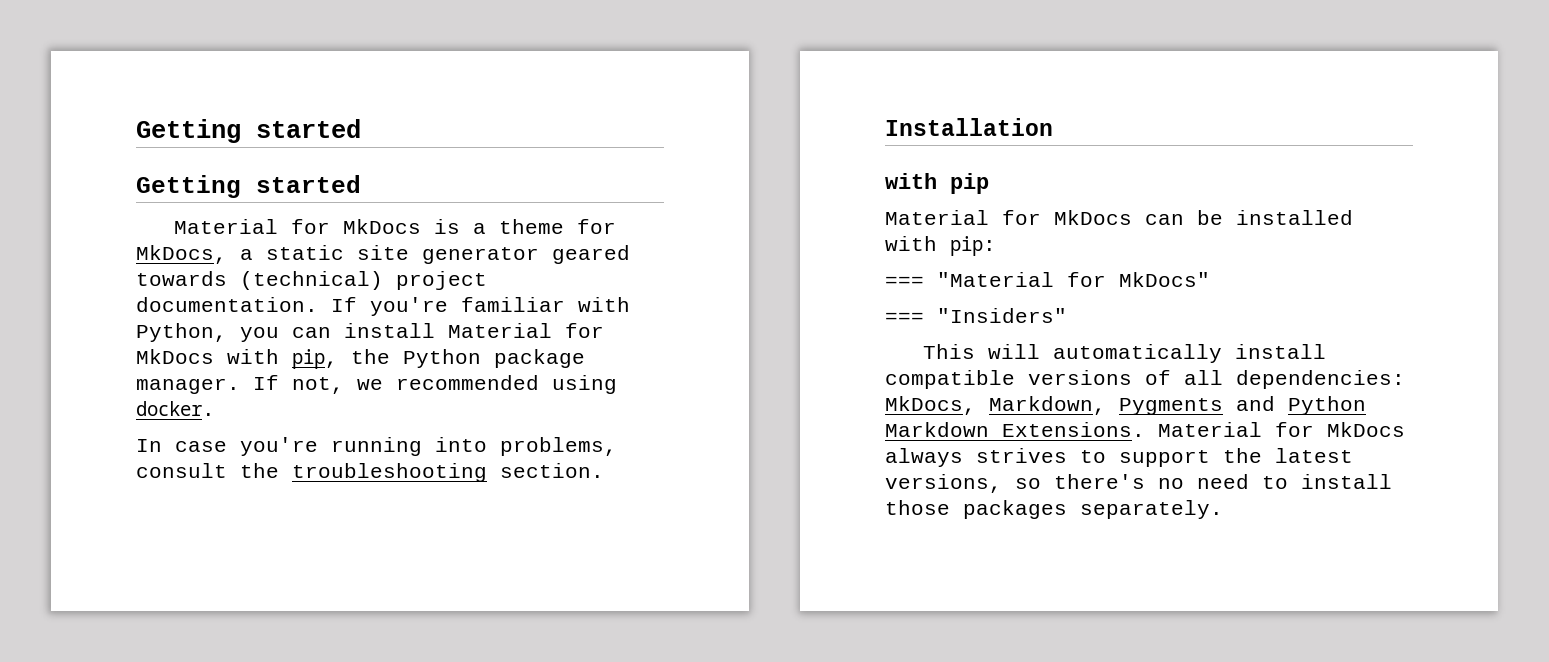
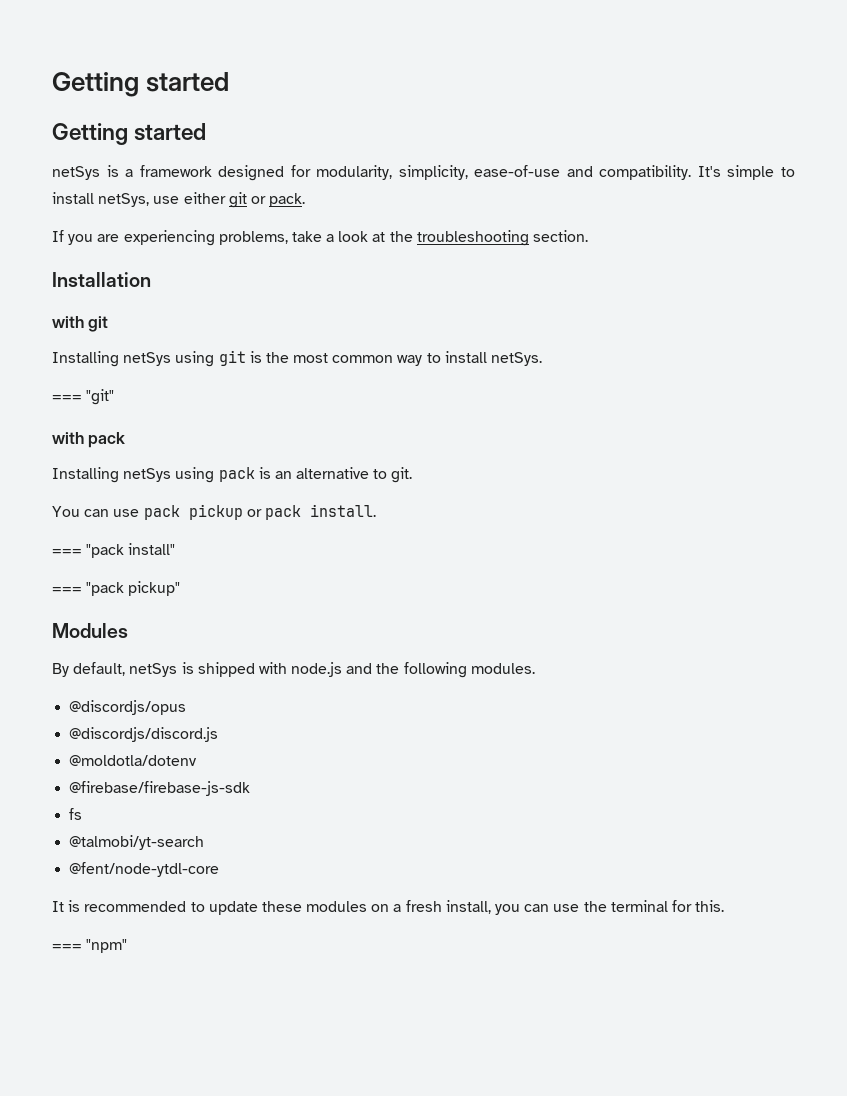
- Material for MkDocs is a theme for MkDocs, a static site generator geared towards (technical) project documentation. If you're familiar with Python, you can install Material for MkDocs with pip, the Python package manager. If not, we recommended using docker.
- In case you're running into problems, consult the troubleshooting section.
+ netSys is a framework designed for modularity, simplicity, ease-of-use and compatibility. It's simple to install netSys, use either git or pack.
+ If you are experiencing problems, take a look at the troubleshooting section.
- with pip
- Material for MkDocs can be installed with pip:
- === "Material for MkDocs"
- === "Insiders"
- This will automatically install compatible versions of all dependencies: MkDocs, Markdown, Pygments and Python Markdown Extensions. Material for MkDocs always strives to support the latest versions, so there's no need to install those packages separately.
+ with git
+ Installing netSys using git is the most common way to install netSys.
+ === "git"
+ with pack
+ Installing netSys using pack is an alternative to git.
+ You can use pack pickup or pack install.
+ === "pack install"
+ === "pack pickup"
+ Modules
+ By default, netSys is shipped with node.js and the following modules.
+ @discordjs/opus
+ @discordjs/discord.js
+ @moldotla/dotenv
+ @firebase/firebase-js-sdk
+ fs
+ @talmobi/yt-search
+ @fent/node-ytdl-core
+ It is recommended to update these modules on a fresh install, you can use the terminal for this.
+ === "npm"

